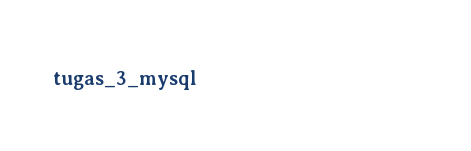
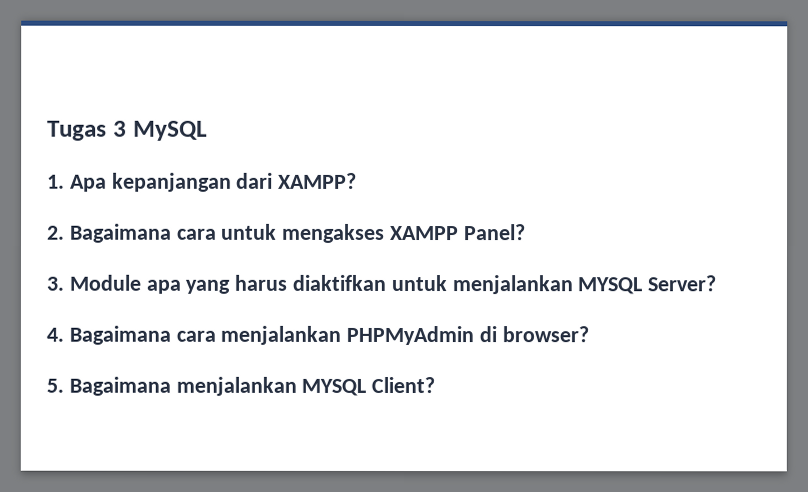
- tugas_3_mysql
+ Tugas 3 MySQL
+ 1. Apa kepanjangan dari XAMPP?
+ 2. Bagaimana cara untuk mengakses XAMPP Panel?
+ 3. Module apa yang harus diaktifkan untuk menjalankan MYSQL Server?
+ 4. Bagaimana cara menjalankan PHPMyAdmin di browser?
+ 5. Bagaimana menjalankan MYSQL Client?

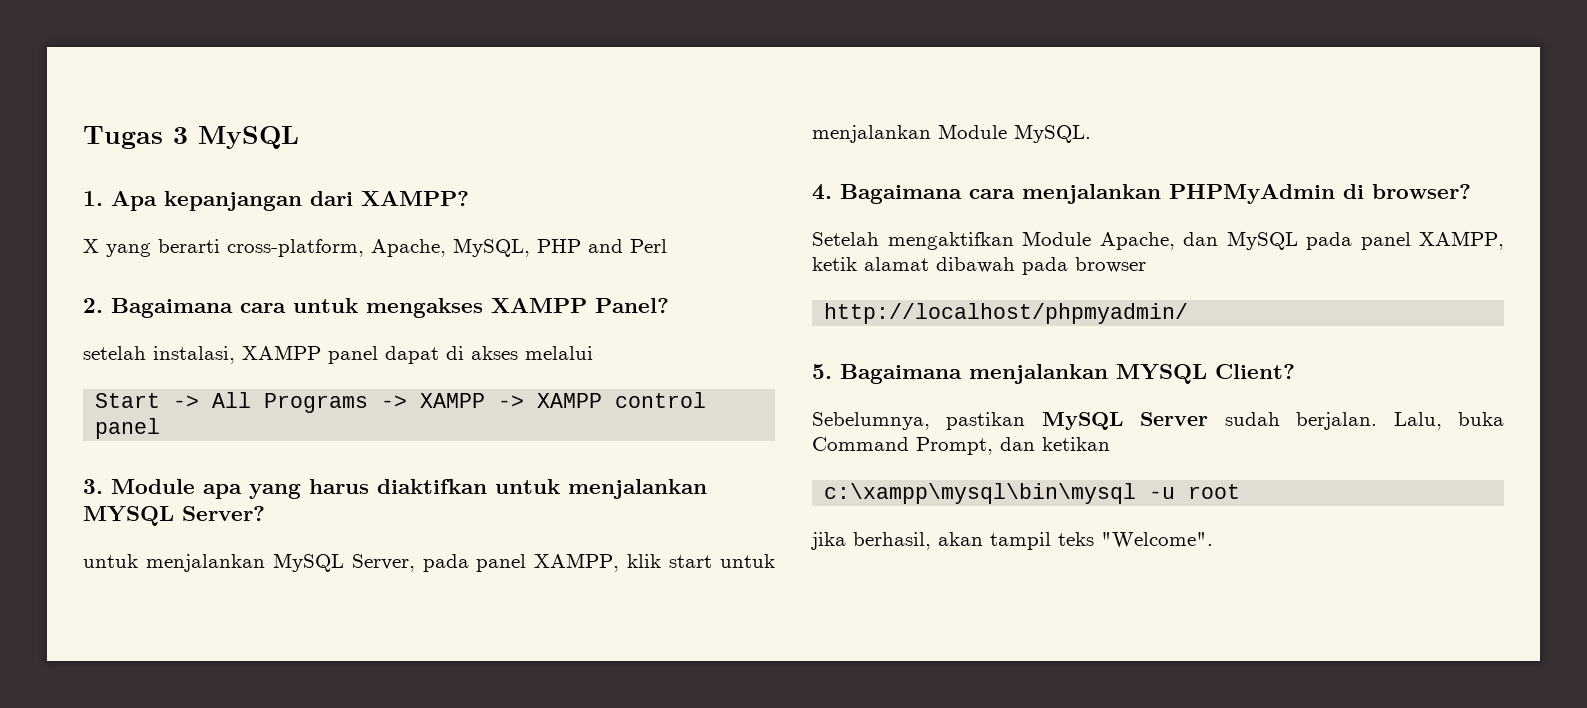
+ X yang berarti cross-platform, Apache, MySQL, PHP and Perl
+ setelah instalasi, XAMPP panel dapat di akses melalui
+ Start -> All Programs -> XAMPP -> XAMPP control panel
+ untuk menjalankan MySQL Server, pada panel XAMPP, klik start untuk menjalankan Module MySQL.
+ Setelah mengaktifkan Module Apache, dan MySQL pada panel XAMPP, ketik alamat dibawah pada browser
+ http://localhost/phpmyadmin/
+ Sebelumnya, pastikan MySQL Server sudah berjalan. Lalu, buka Command Prompt, dan ketikan
+ c:\xampp\mysql\bin\mysql -u root
+ jika berhasil, akan tampil teks "Welcome".

